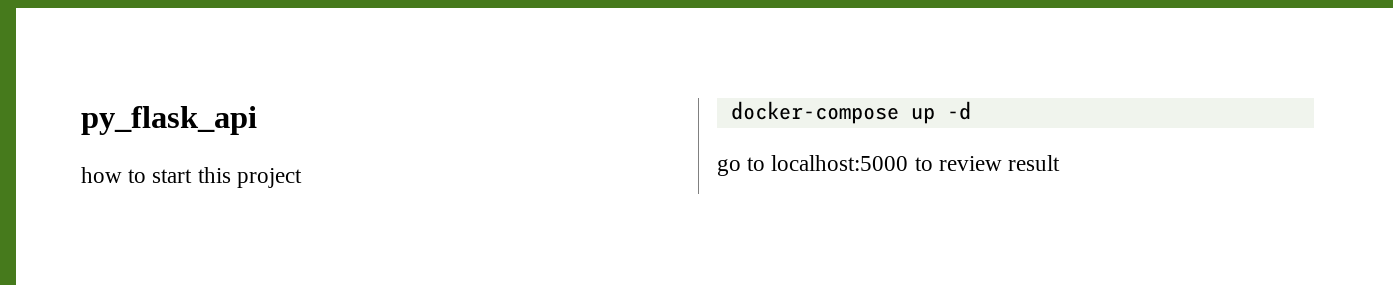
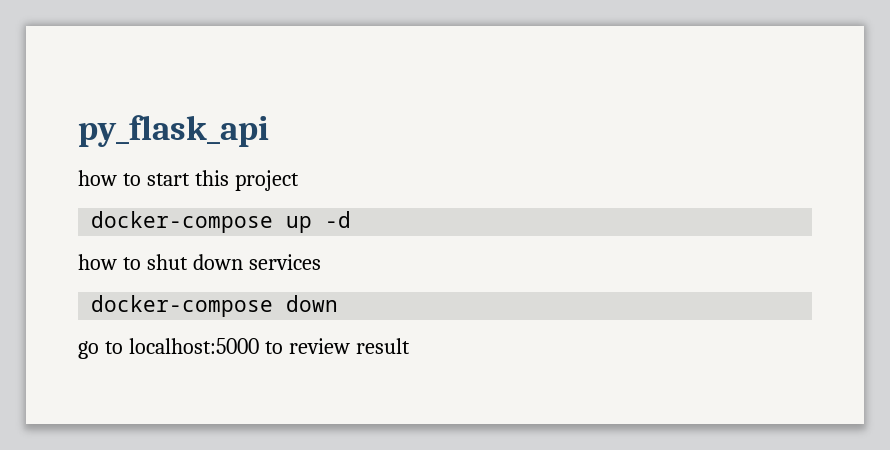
+ how to shut down services
+ docker-compose down

